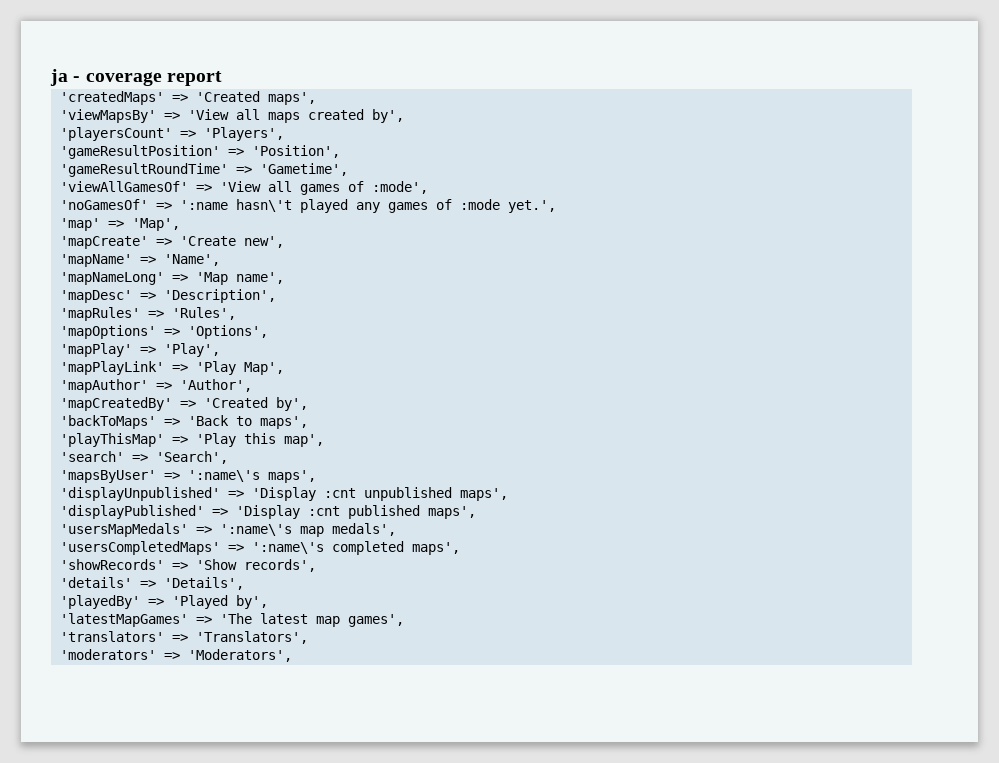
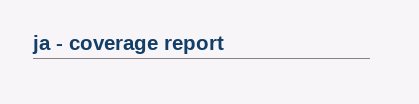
- 'createdMaps' => 'Created maps',
- 'viewMapsBy' => 'View all maps created by',
- 'playersCount' => 'Players',
- 'gameResultPosition' => 'Position',
- 'gameResultRoundTime' => 'Gametime',
- 'viewAllGamesOf' => 'View all games of :mode',
- 'noGamesOf' => ':name hasn\'t played any games of :mode yet.',
- 'map' => 'Map',
- 'mapCreate' => 'Create new',
- 'mapName' => 'Name',
- 'mapNameLong' => 'Map name',
- 'mapDesc' => 'Description',
- 'mapRules' => 'Rules',
- 'mapOptions' => 'Options',
- 'mapPlay' => 'Play',
- 'mapPlayLink' => 'Play Map',
- 'mapAuthor' => 'Author',
- 'mapCreatedBy' => 'Created by',
- 'backToMaps' => 'Back to maps',
- 'playThisMap' => 'Play this map',
- 'search' => 'Search',
- 'mapsByUser' => ':name\'s maps',
- 'displayUnpublished' => 'Display :cnt unpublished maps',
- 'displayPublished' => 'Display :cnt published maps',
- 'usersMapMedals' => ':name\'s map medals',
- 'usersCompletedMaps' => ':name\'s completed maps',
- 'showRecords' => 'Show records',
- 'details' => 'Details',
- 'playedBy' => 'Played by',
- 'latestMapGames' => 'The latest map games',
- 'translators' => 'Translators',
- 'moderators' => 'Moderators',

